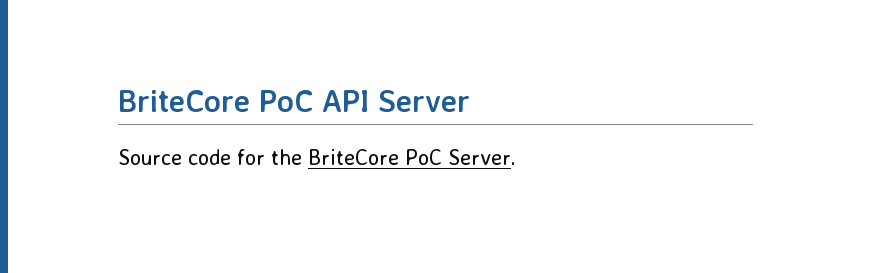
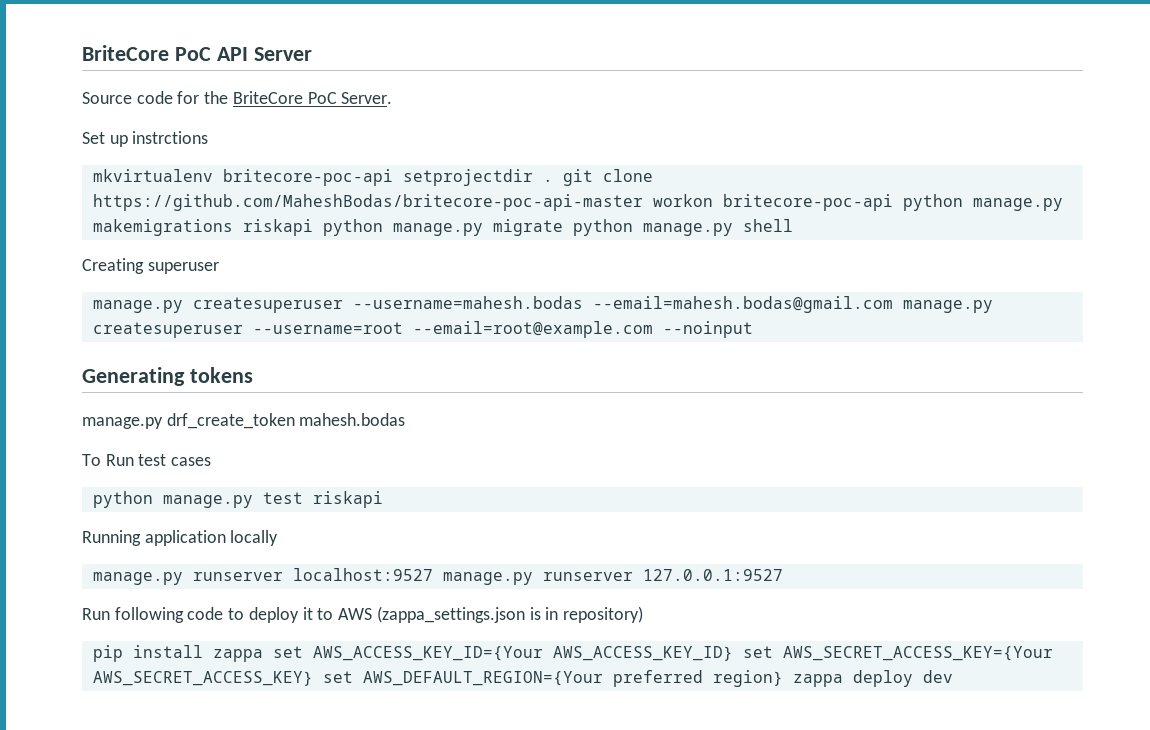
+ Set up instrctions
+ mkvirtualenv britecore-poc-api setprojectdir . git clone https://github.com/MaheshBodas/britecore-poc-api-master workon britecore-poc-api python manage.py makemigrations riskapi python manage.py migrate python manage.py shell
+ Creating superuser
+ manage.py createsuperuser --username=mahesh.bodas --email=mahesh.bodas@gmail.com manage.py createsuperuser --username=root --email=root@example.com --noinput
+ Generating tokens
+ manage.py drf_create_token mahesh.bodas
+ To Run test cases
+ python manage.py test riskapi
+ Running application locally
+ manage.py runserver localhost:9527 manage.py runserver 127.0.0.1:9527
+ Run following code to deploy it to AWS (zappa_settings.json is in repository)
+ pip install zappa set AWS_ACCESS_KEY_ID={Your AWS_ACCESS_KEY_ID} set AWS_SECRET_ACCESS_KEY={Your AWS_SECRET_ACCESS_KEY} set AWS_DEFAULT_REGION={Your preferred region} zappa deploy dev

